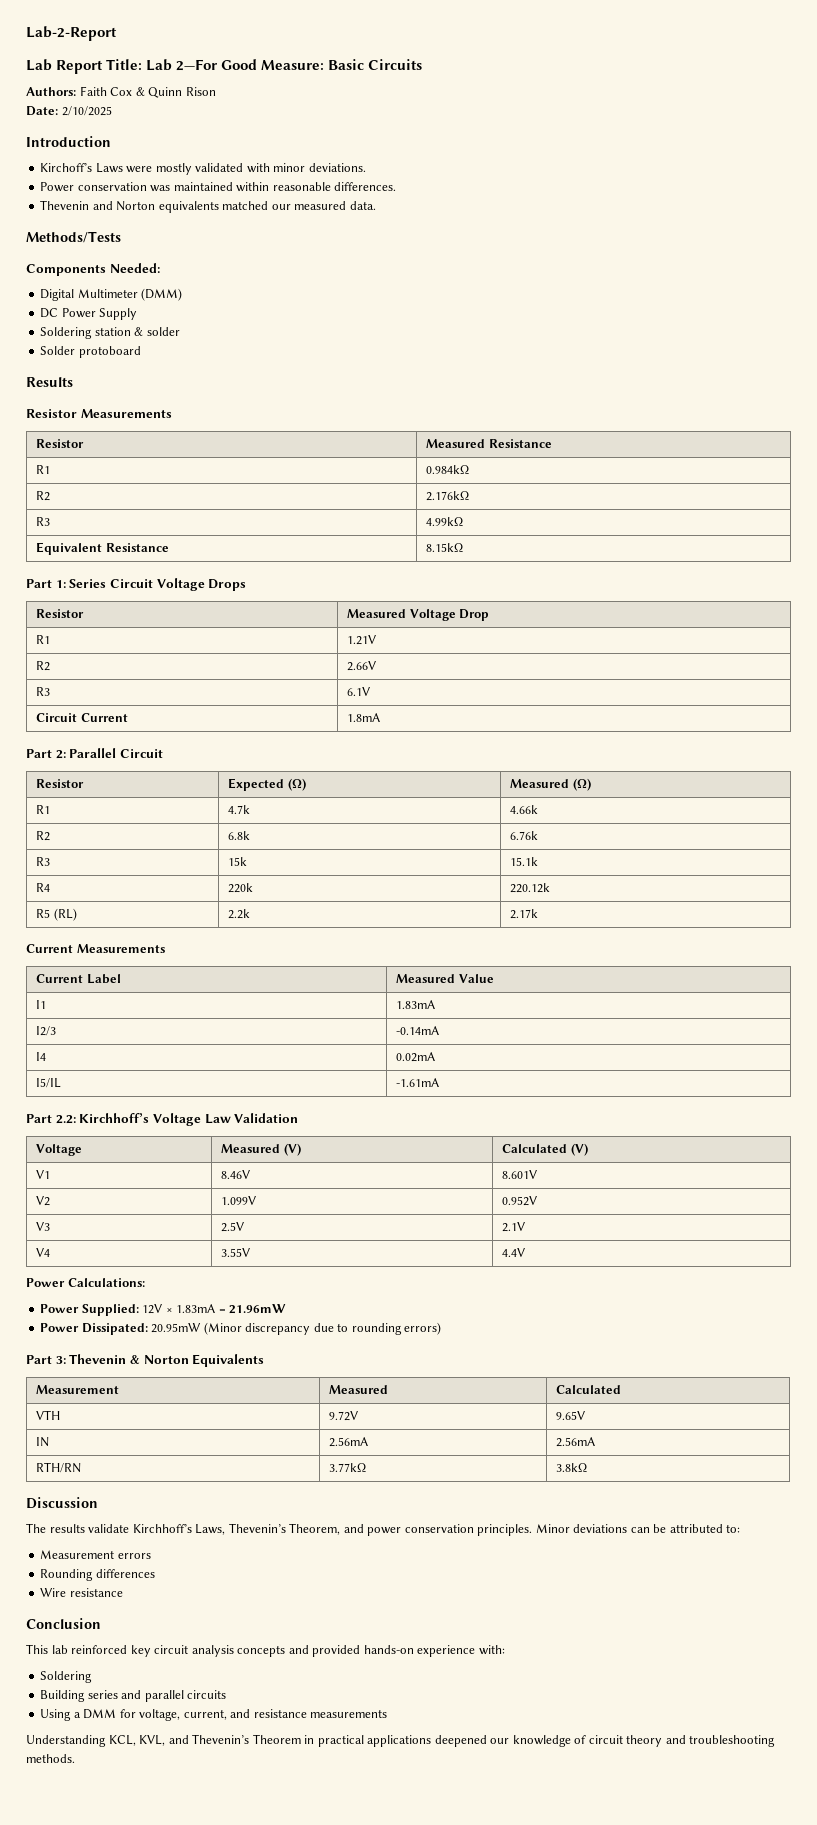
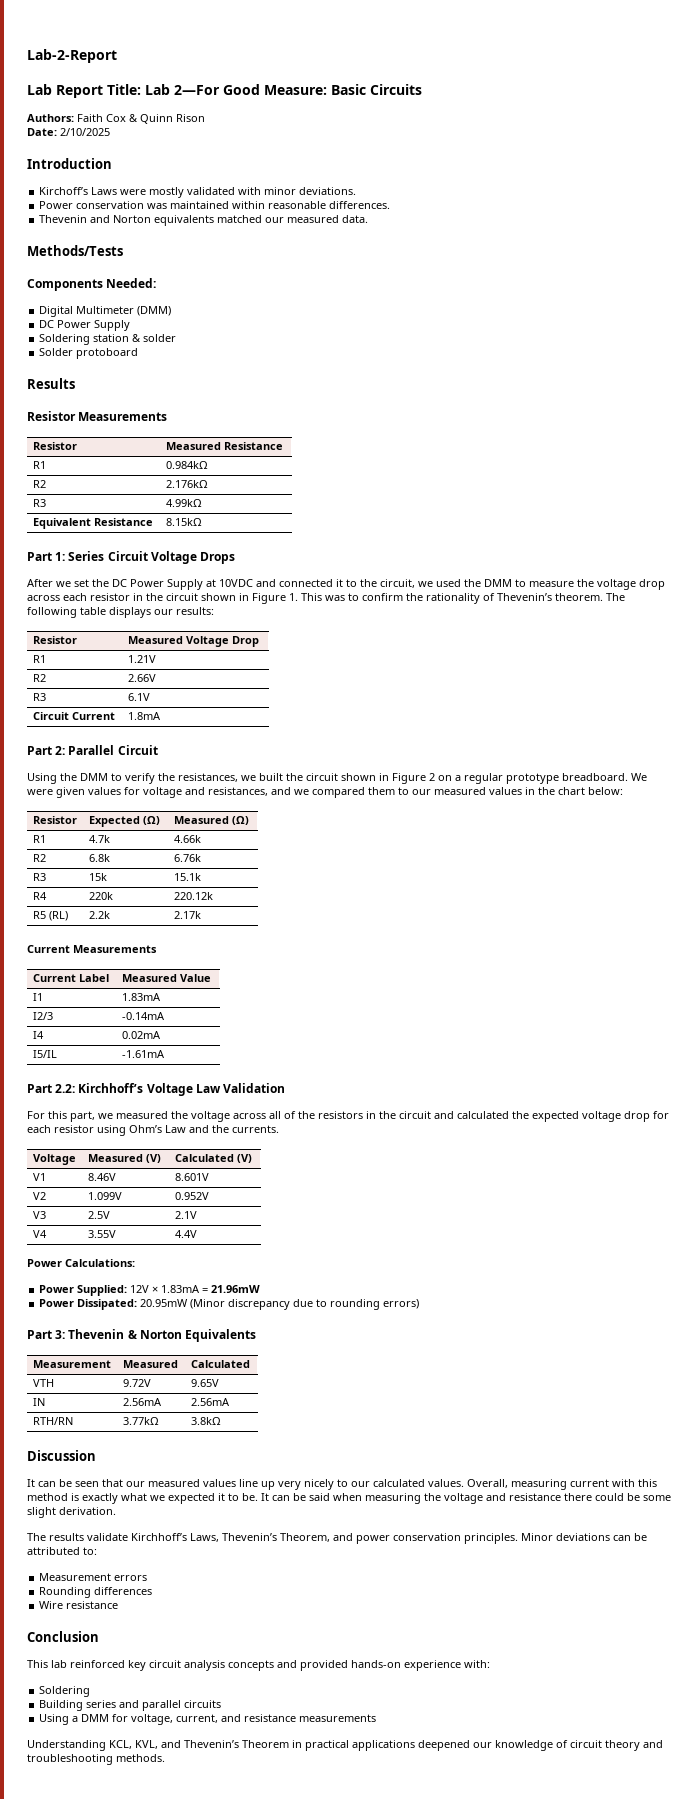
+ After we set the DC Power Supply at 10VDC and connected it to the circuit, we used the DMM to measure the voltage drop across each resistor in the circuit shown in Figure 1. This was to confirm the rationality of Thevenin’s theorem. The following table displays our results:
+ Using the DMM to verify the resistances, we built the circuit shown in Figure 2 on a regular prototype breadboard. We were given values for voltage and resistances, and we compared them to our measured values in the chart below:
+ For this part, we measured the voltage across all of the resistors in the circuit and calculated the expected voltage drop for each resistor using Ohm’s Law and the currents.
+ It can be seen that our measured values line up very nicely to our calculated values. Overall, measuring current with this method is exactly what we expected it to be. It can be said when measuring the voltage and resistance there could be some slight derivation.

